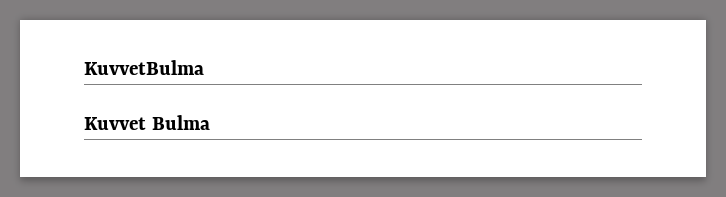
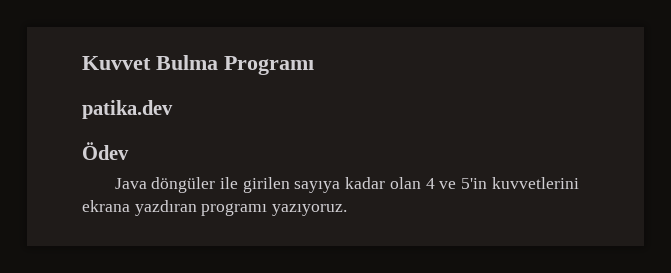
- KuvvetBulma
- Kuvvet Bulma
+ Kuvvet Bulma Programı
+ patika.dev
+ Ödev
+ Java döngüler ile girilen sayıya kadar olan 4 ve 5'in kuvvetlerini ekrana yazdıran programı yazıyoruz.

